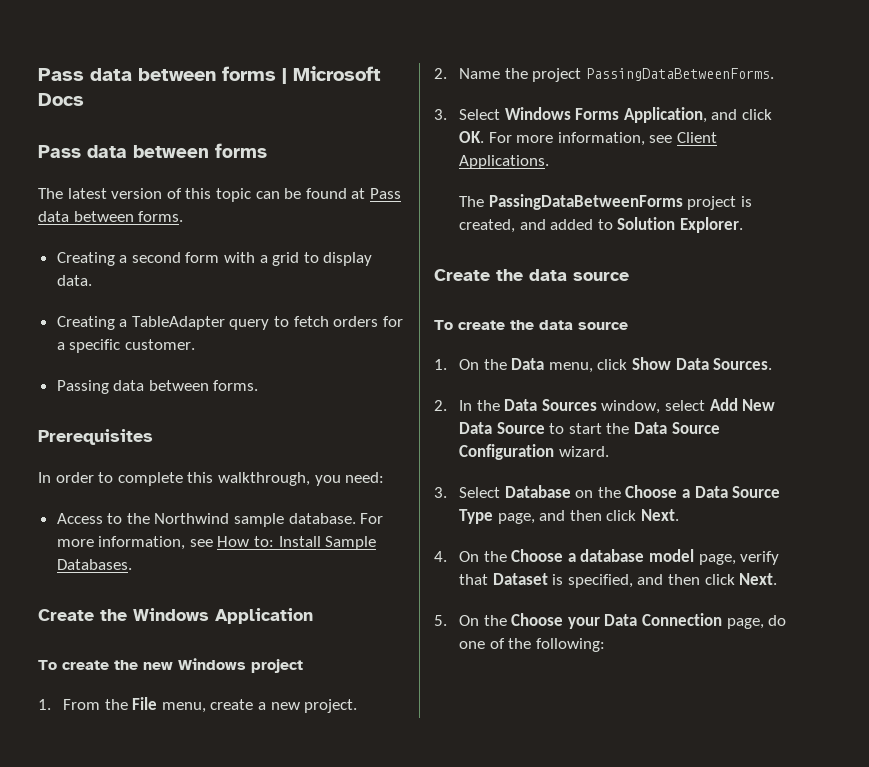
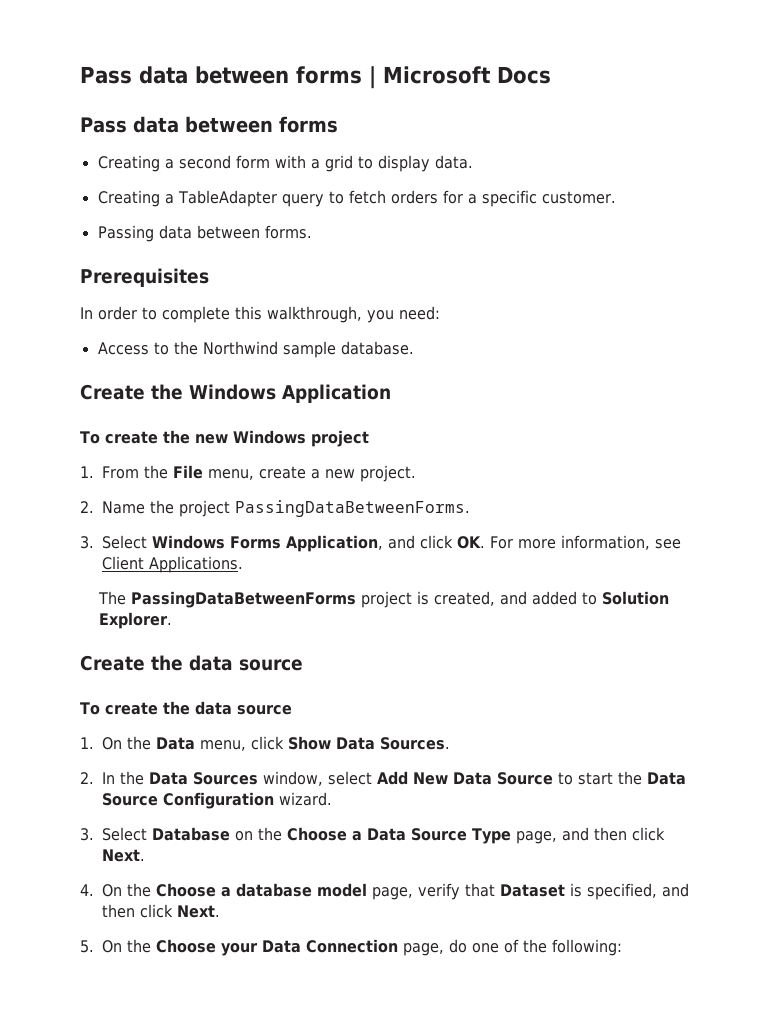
- The latest version of this topic can be found at Pass data between forms.
- For more information, see How to: Install Sample Databases.

